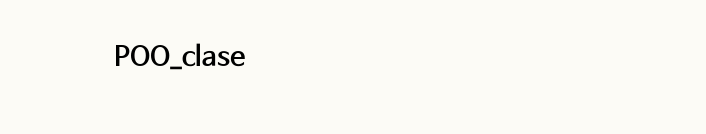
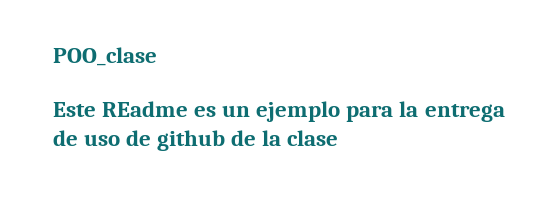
+ Este REadme es un ejemplo para la entrega de uso de github de la clase

